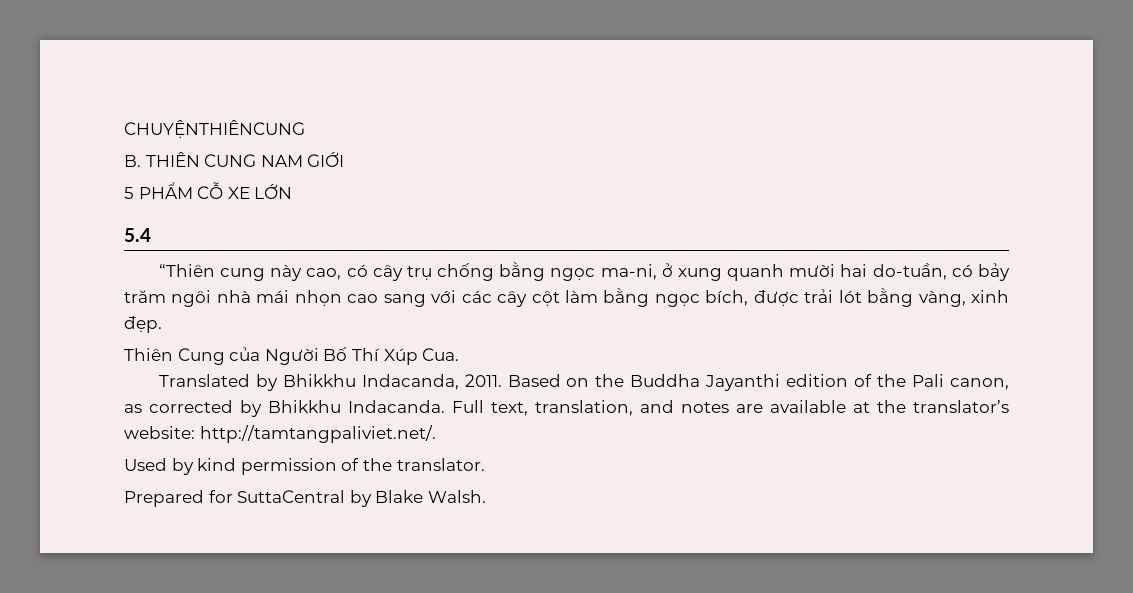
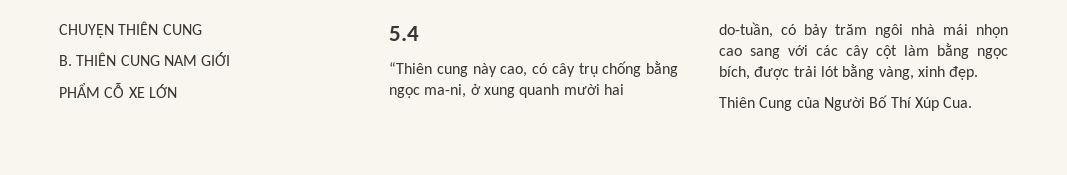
- CHUYỆNTHIÊNCUNG
+ CHUYỆN THIÊN CUNG
- 5 PHẨM CỖ XE LỚN
+ PHẨM CỖ XE LỚN
- Translated by Bhikkhu Indacanda, 2011. Based on the Buddha Jayanthi edition of the Pali canon, as corrected by Bhikkhu Indacanda. Full text, translation, and notes are available at the translator’s website: http://tamtangpaliviet.net/.
- Used by kind permission of the translator.
- Prepared for SuttaCentral by Blake Walsh.

